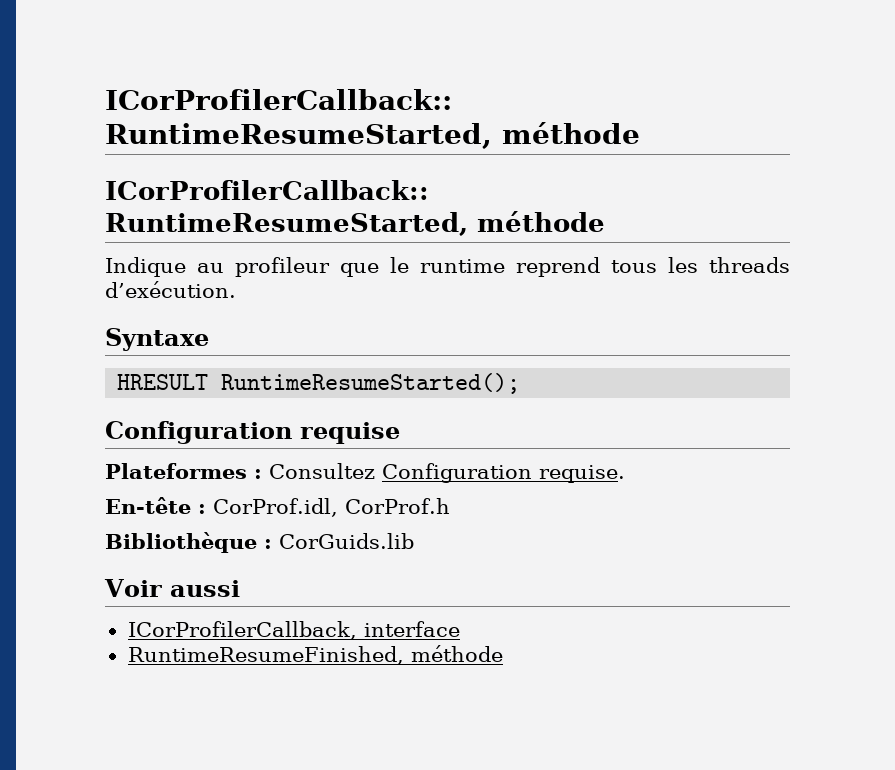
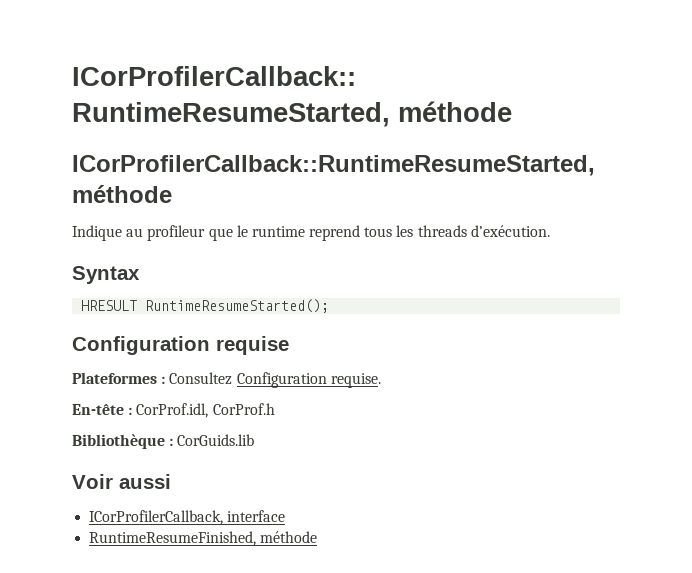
- Syntaxe
+ Syntax

